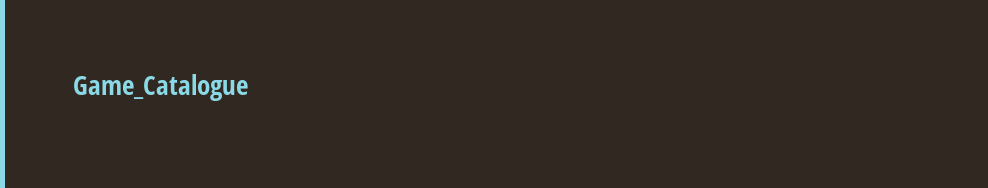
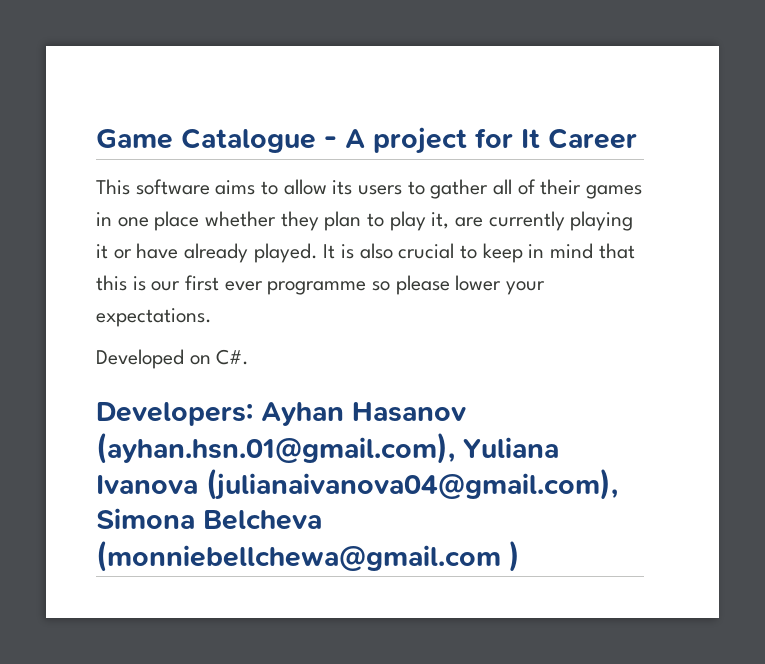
- Game_Catalogue
+ Game Catalogue - A project for It Career
+ This software aims to allow its users to gather all of their games in one place whether they plan to play it, are currently playing it or have already played. It is also crucial to keep in mind that this is our first ever programme so please lower your expectations.
+ Developed on C#.
+ Developers: Ayhan Hasanov (ayhan.hsn.01@gmail.com), Yuliana Ivanova (julianaivanova04@gmail.com), Simona Belcheva (monniebellchewa@gmail.com )

